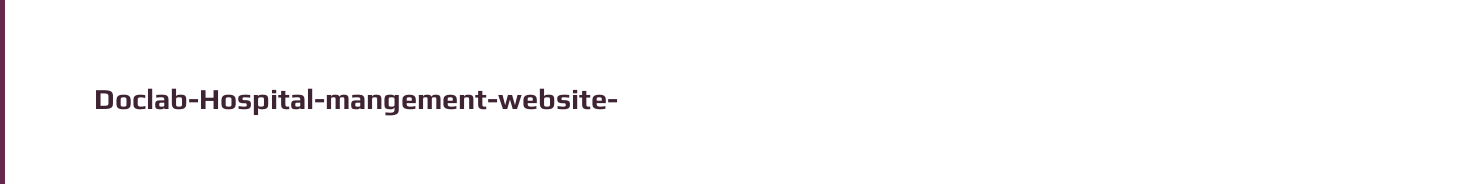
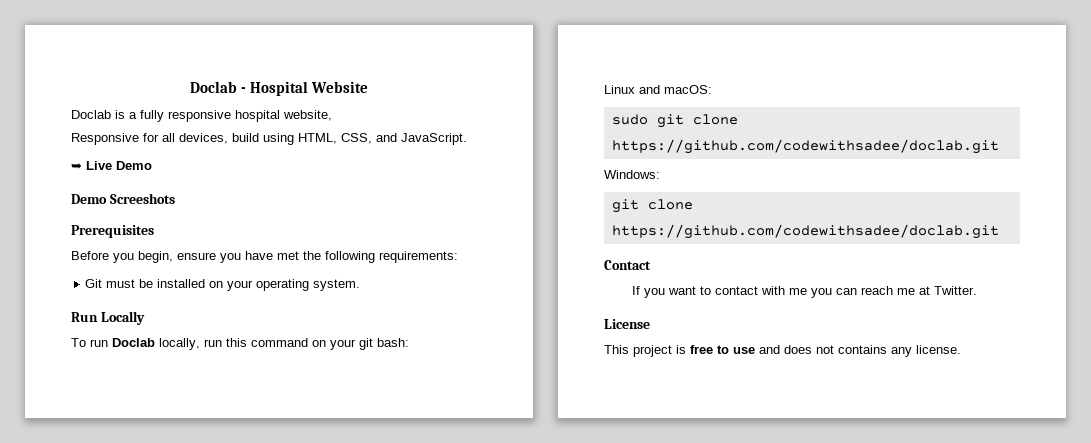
- Doclab-Hospital-mangement-website-
+ Doclab - Hospital Website
+ Doclab is a fully responsive hospital website,
+ Responsive for all devices, build using HTML, CSS, and JavaScript.
+ ➥ Live Demo
+ Demo Screeshots
+ Prerequisites
+ Before you begin, ensure you have met the following requirements:
+ Git must be installed on your operating system.
+ Run Locally
+ To run Doclab locally, run this command on your git bash:
+ Linux and macOS:
+ sudo git clone https://github.com/codewithsadee/doclab.git
+ Windows:
+ git clone https://github.com/codewithsadee/doclab.git
+ Contact
+ If you want to contact with me you can reach me at Twitter.
+ License
+ This project is free to use and does not contains any license.

